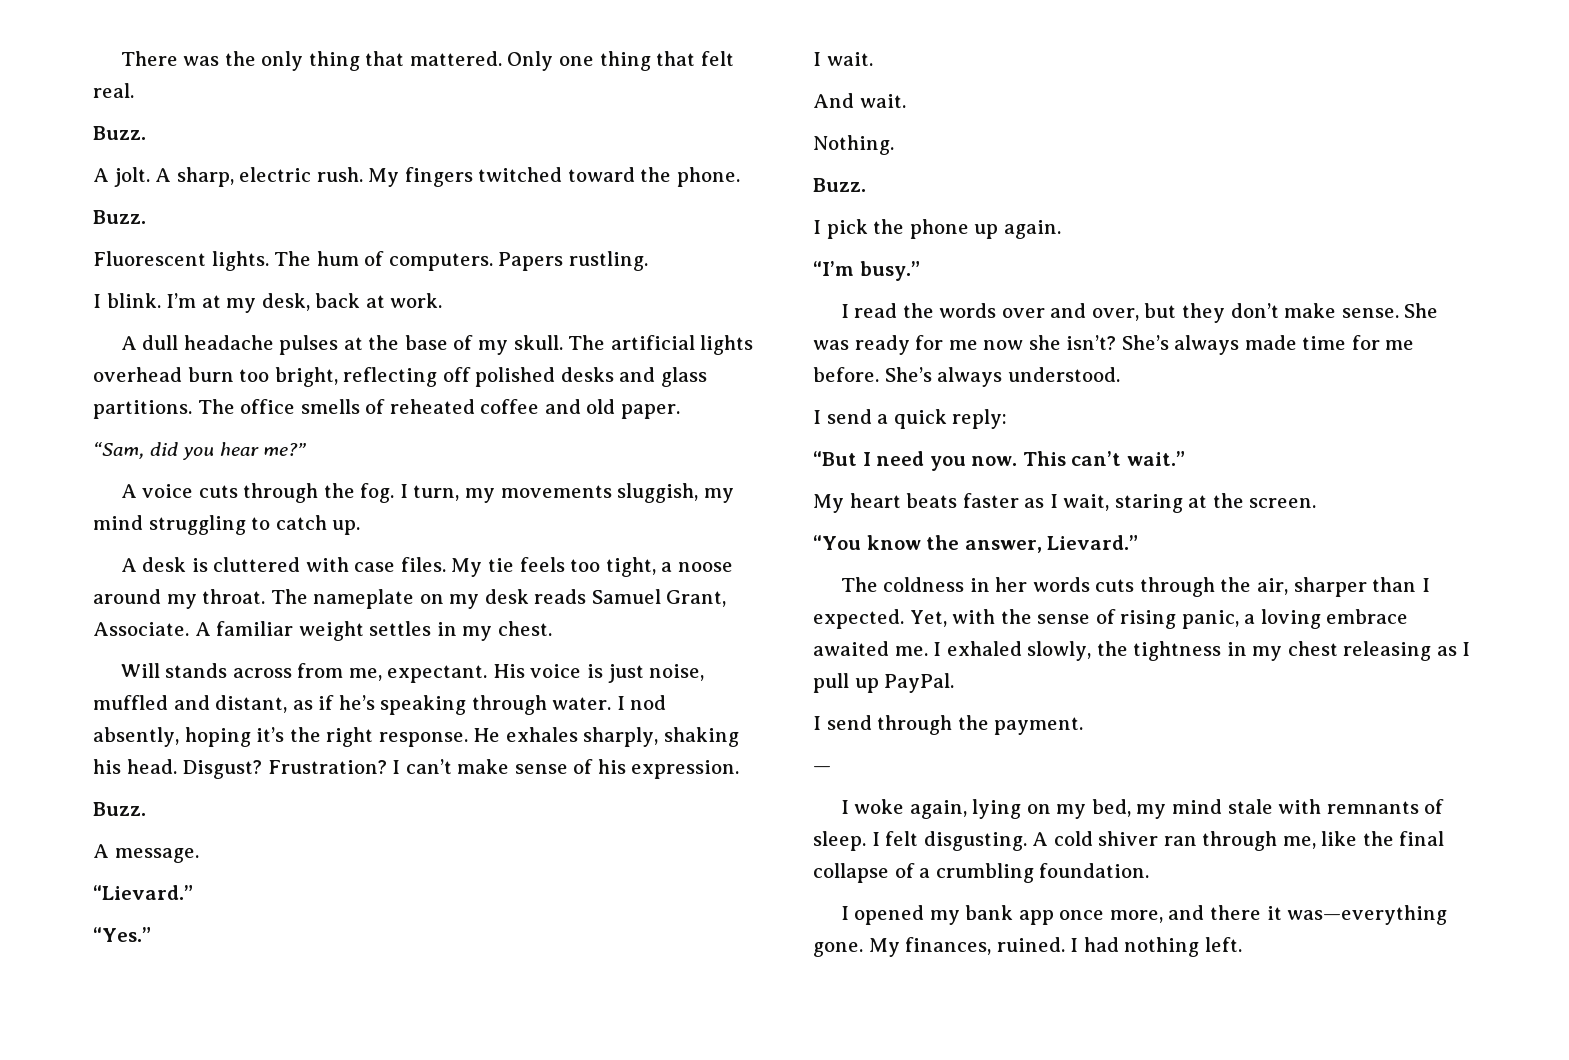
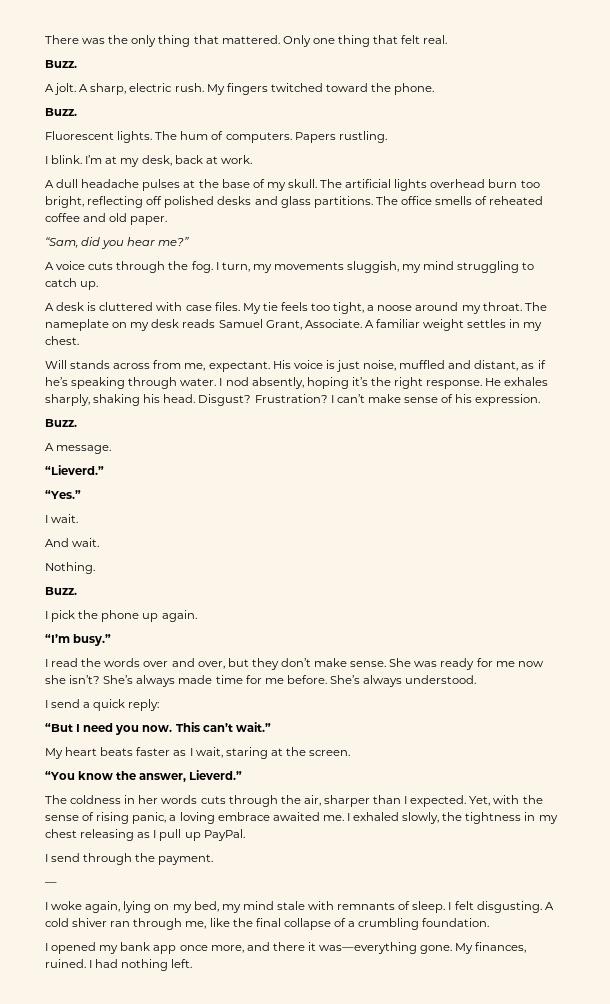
- “Lievard.”
+ “Lieverd.”
- “You know the answer, Lievard.”
+ “You know the answer, Lieverd.”

